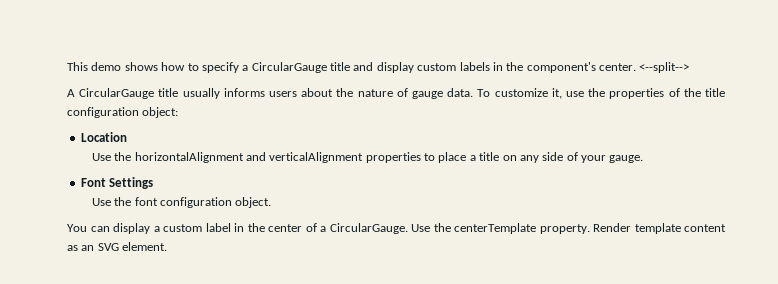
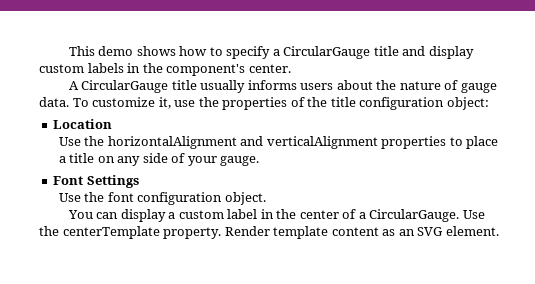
- <--split-->

